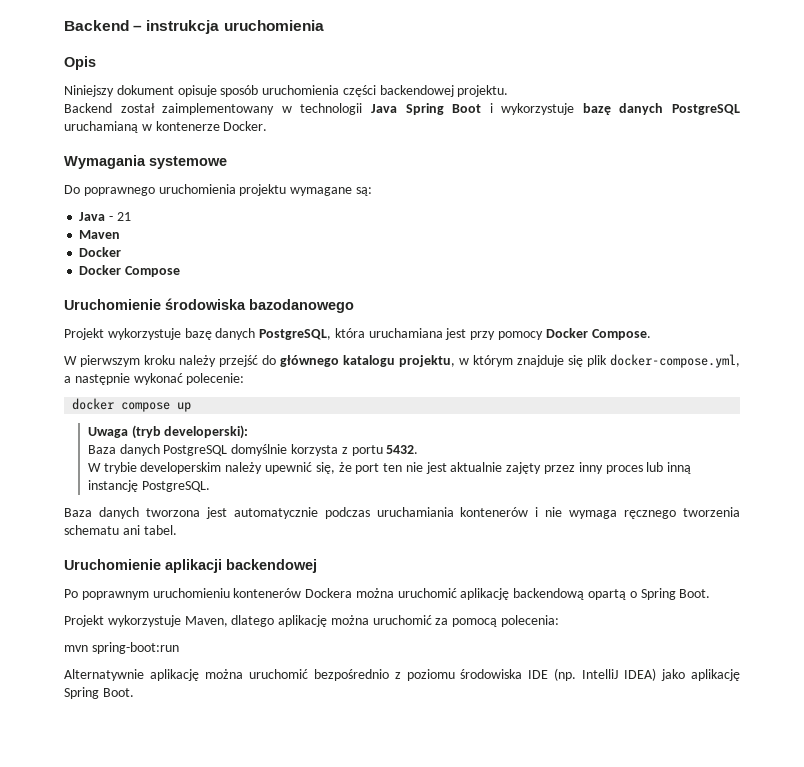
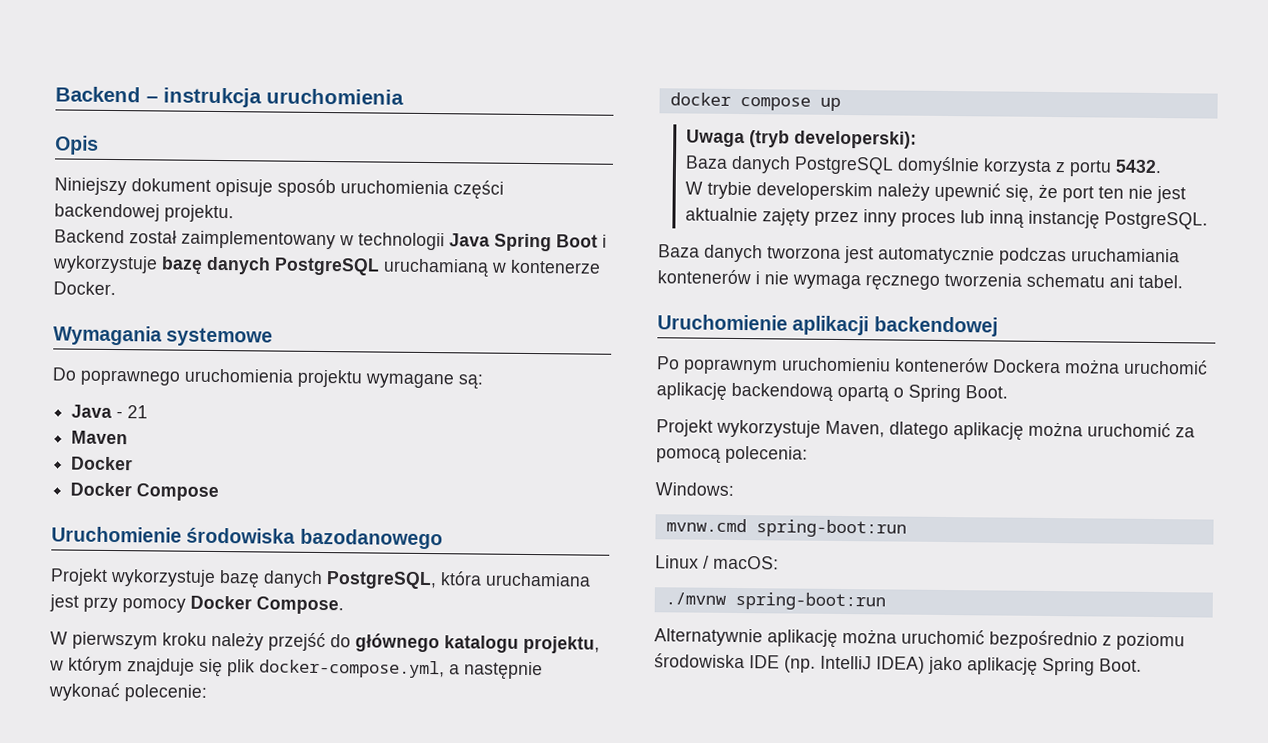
- mvn spring-boot:run
+ Windows:
+ mvnw.cmd spring-boot:run
+ Linux / macOS:
+ ./mvnw spring-boot:run

